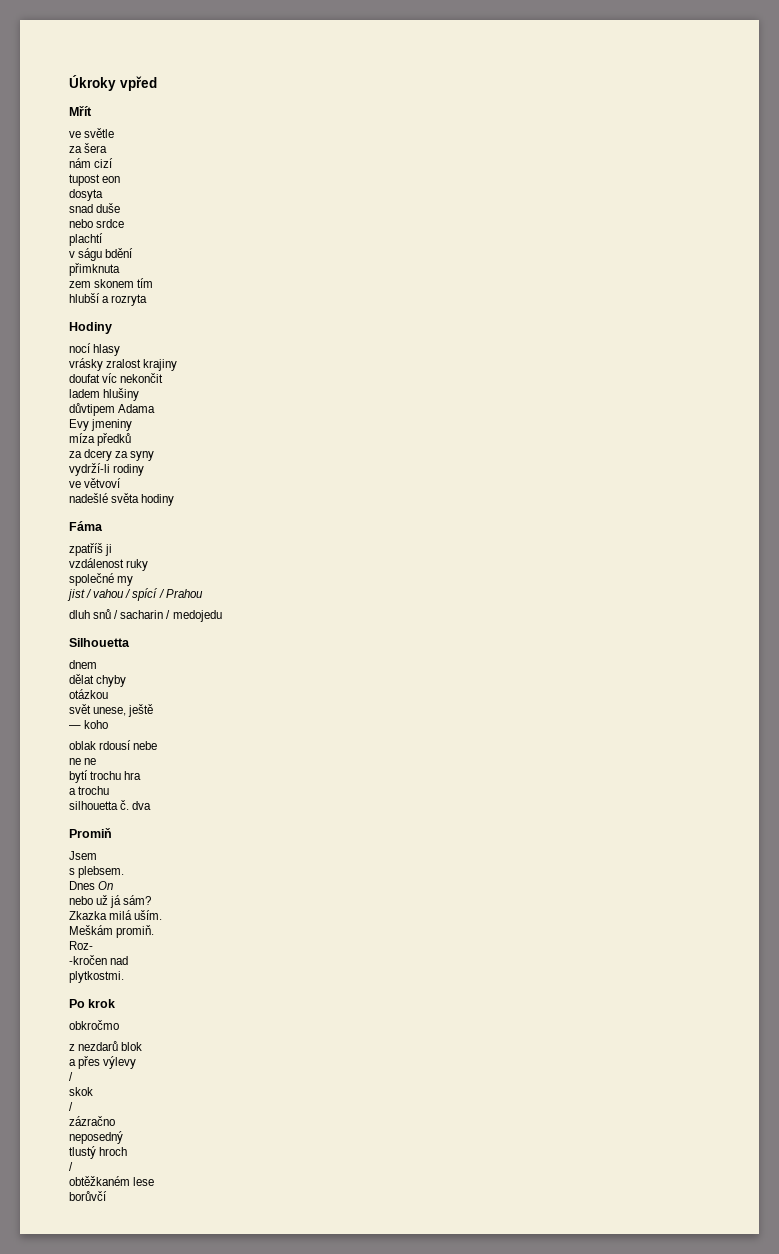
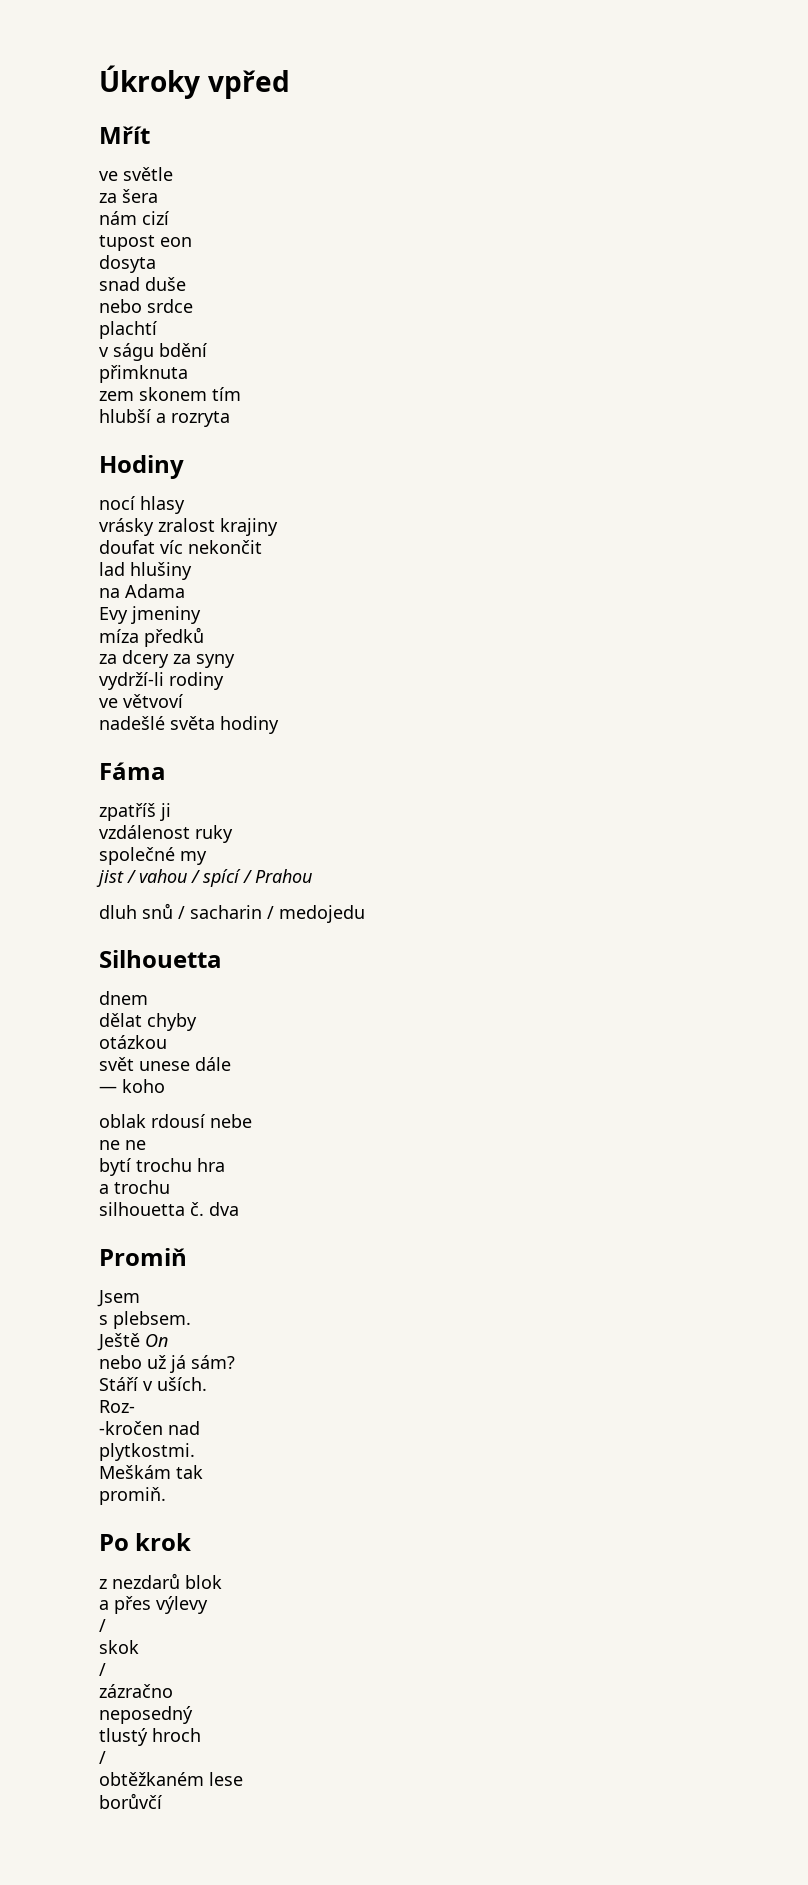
- ladem hlušiny
+ lad hlušiny
- důvtipem Adama
+ na Adama
- svět unese, ještě
+ svět unese dále
- Dnes On
+ Ještě On
- Zkazka milá uším.
- Meškám promiň.
+ Stáří v uších.
+ Meškám tak
+ promiň.
- obkročmo

